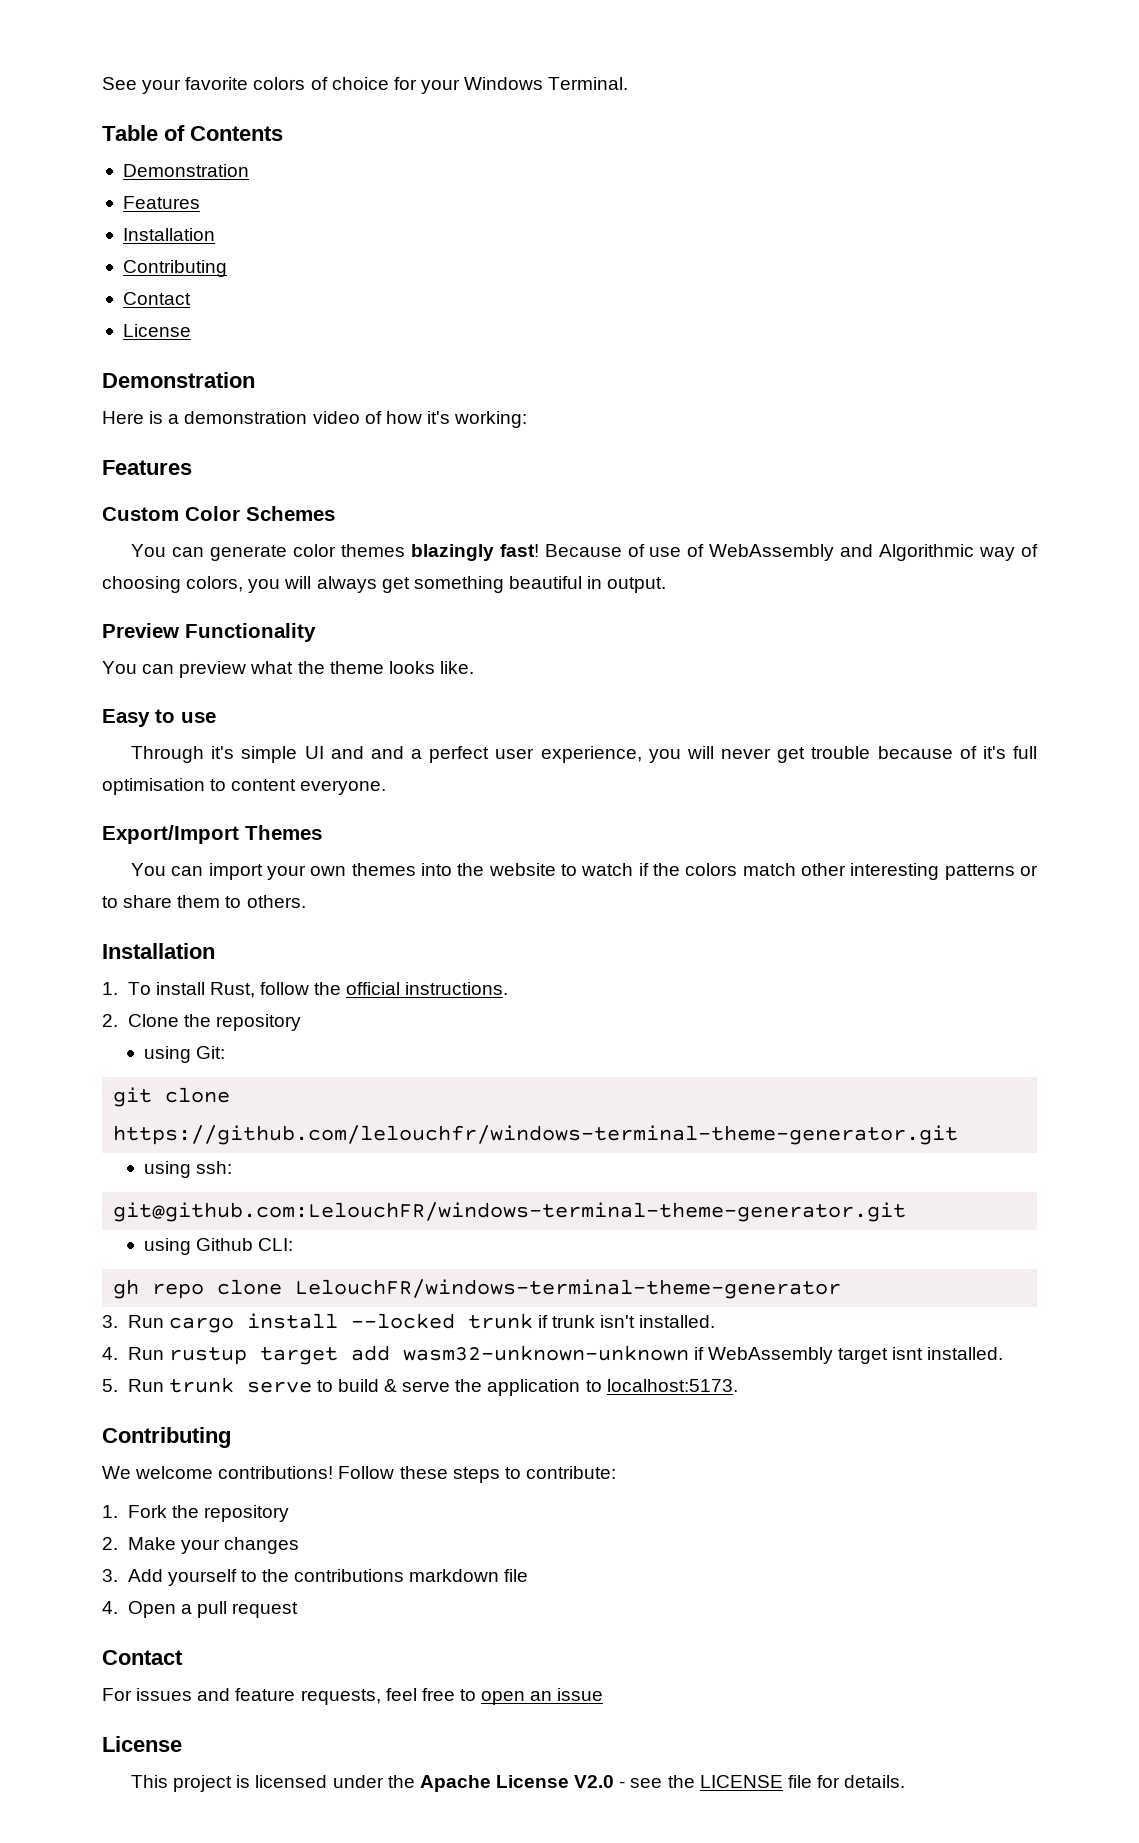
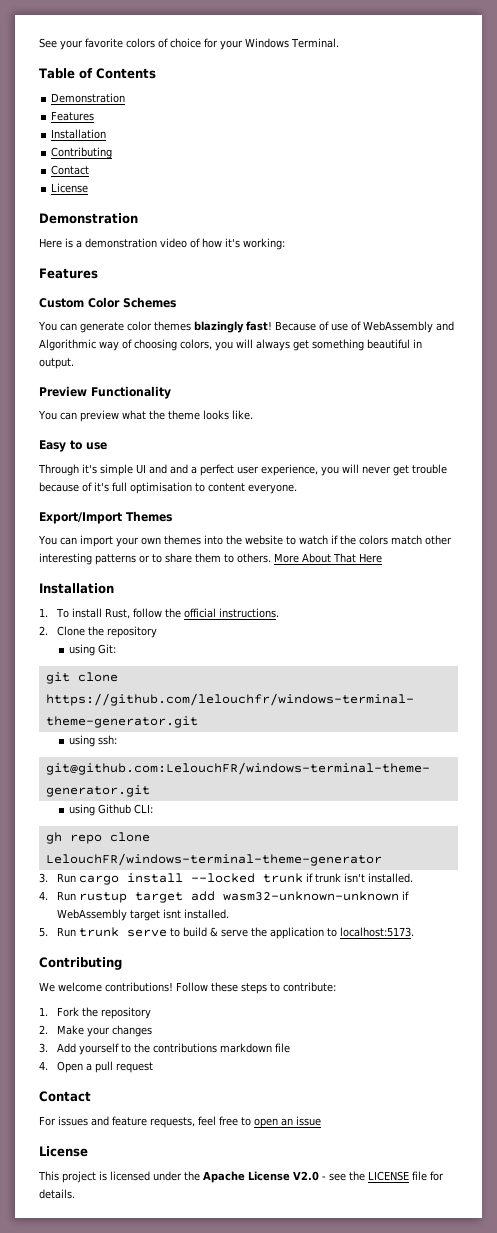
+ More About That Here

